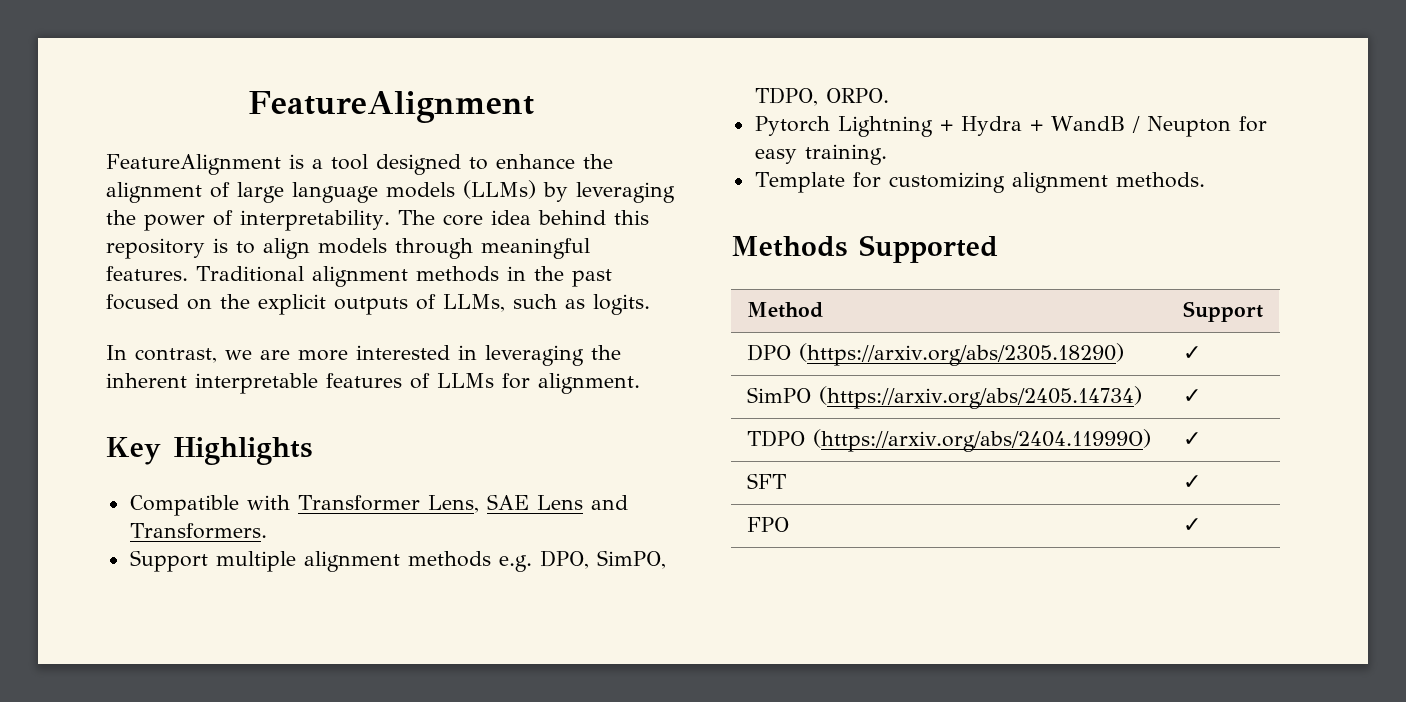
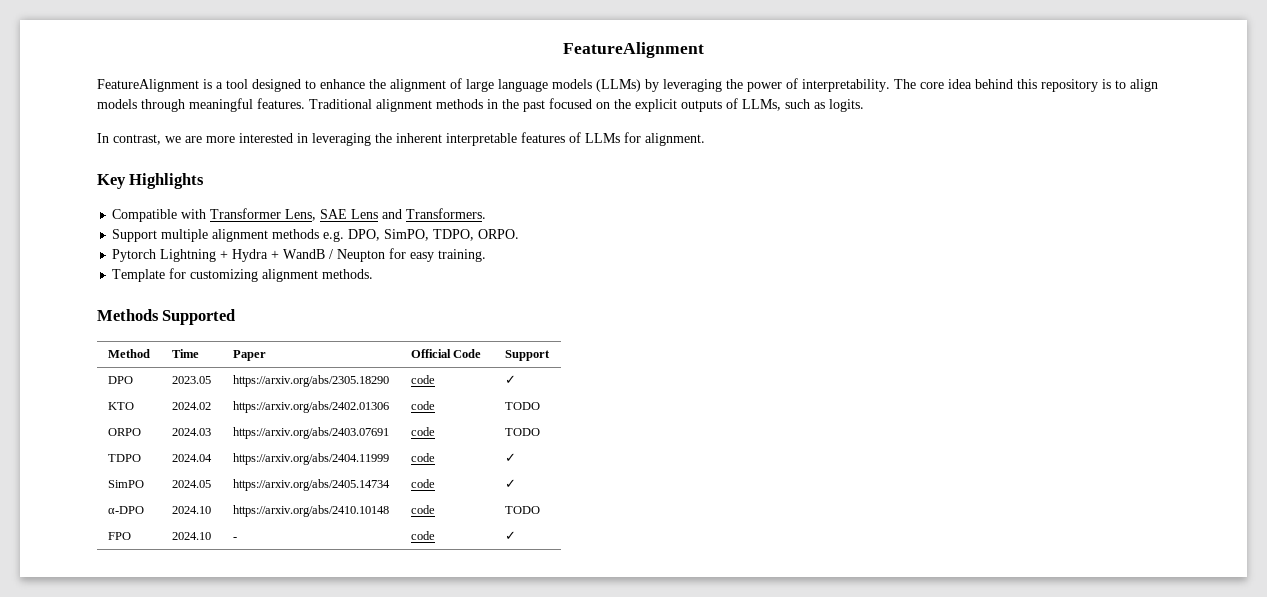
- Method | Support
- DPO (https://arxiv.org/abs/2305.18290) | ✓
- SimPO (https://arxiv.org/abs/2405.14734) | ✓
- TDPO (https://arxiv.org/abs/2404.11999O) | ✓
- SFT | ✓
- FPO | ✓
+ Method | Time | Paper | Official Code | Support
+ DPO | 2023.05 | https://arxiv.org/abs/2305.18290 | code | ✓
+ KTO | 2024.02 | https://arxiv.org/abs/2402.01306 | code | TODO
+ ORPO | 2024.03 | https://arxiv.org/abs/2403.07691 | code | TODO
+ TDPO | 2024.04 | https://arxiv.org/abs/2404.11999 | code | ✓
+ SimPO | 2024.05 | https://arxiv.org/abs/2405.14734 | code | ✓
+ α-DPO | 2024.10 | https://arxiv.org/abs/2410.10148 | code | TODO
+ FPO | 2024.10 | - | code | ✓

